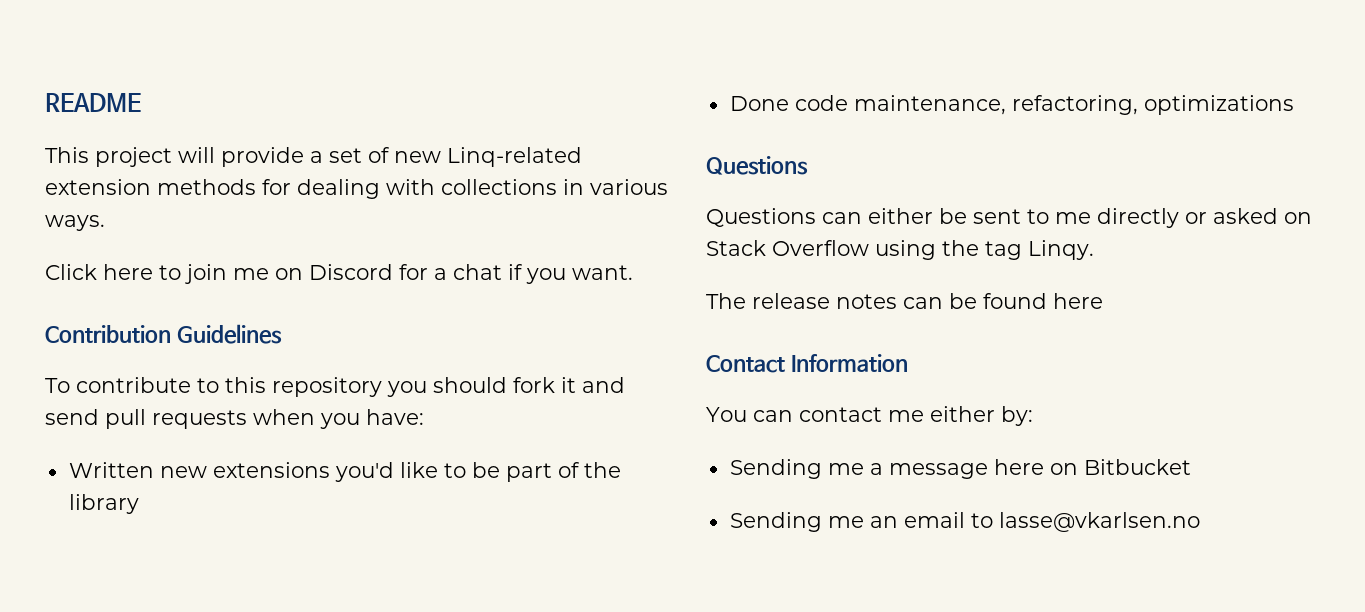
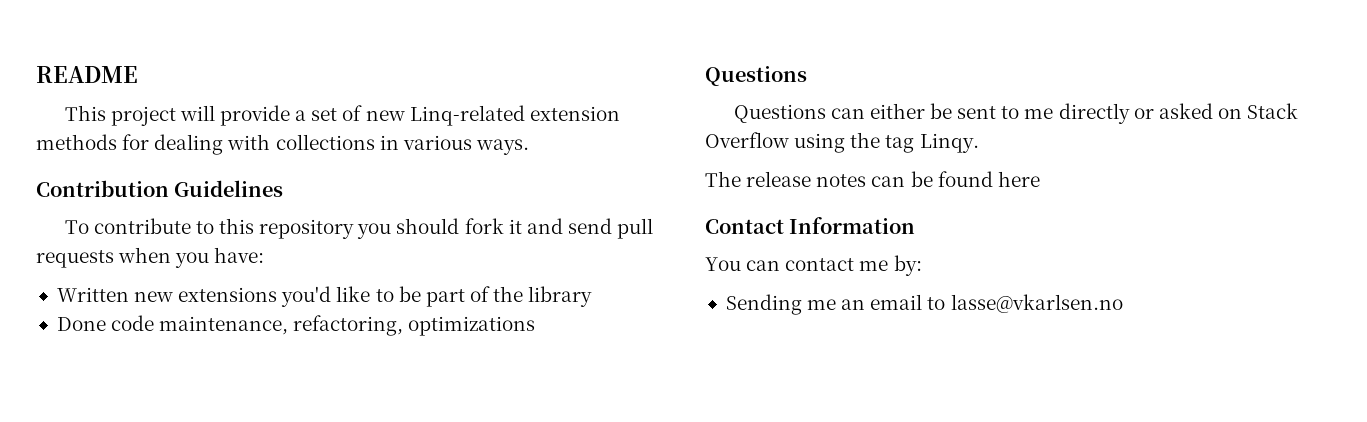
- Click here to join me on Discord for a chat if you want.
- You can contact me either by:
+ You can contact me by:
- Sending me a message here on Bitbucket

